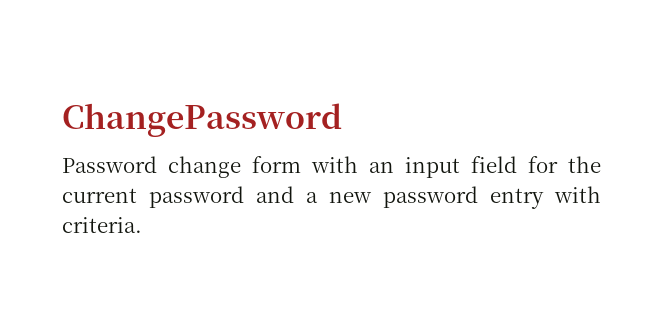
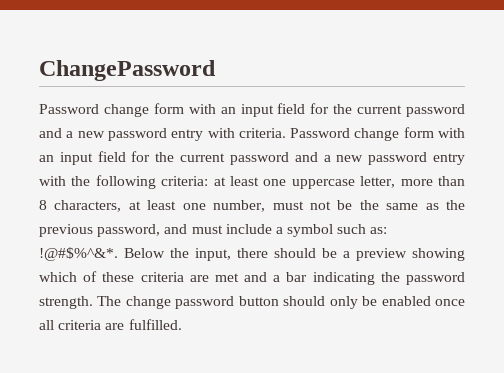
+ Password change form with an input field for the current password and a new password entry with the following criteria: at least one uppercase letter, more than 8 characters, at least one number, must not be the same as the previous password, and must include a symbol such as: !@#$%^&*. Below the input, there should be a preview showing which of these criteria are met and a bar indicating the password strength. The change password button should only be enabled once all criteria are fulfilled.

